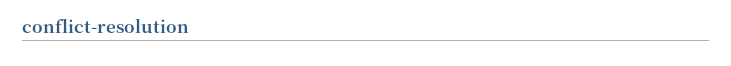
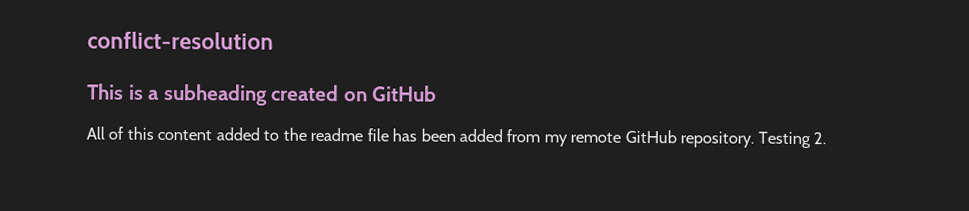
+ This is a subheading created on GitHub
+ All of this content added to the readme file has been added from my remote GitHub repository. Testing 2.

